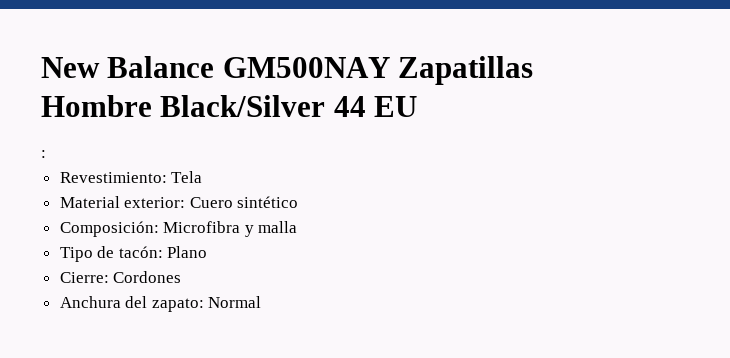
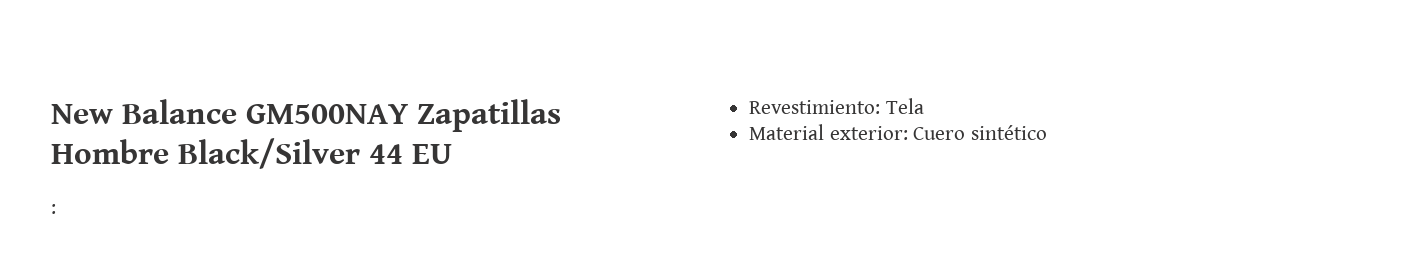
- Composición: Microfibra y malla
- Tipo de tacón: Plano
- Cierre: Cordones
- Anchura del zapato: Normal

